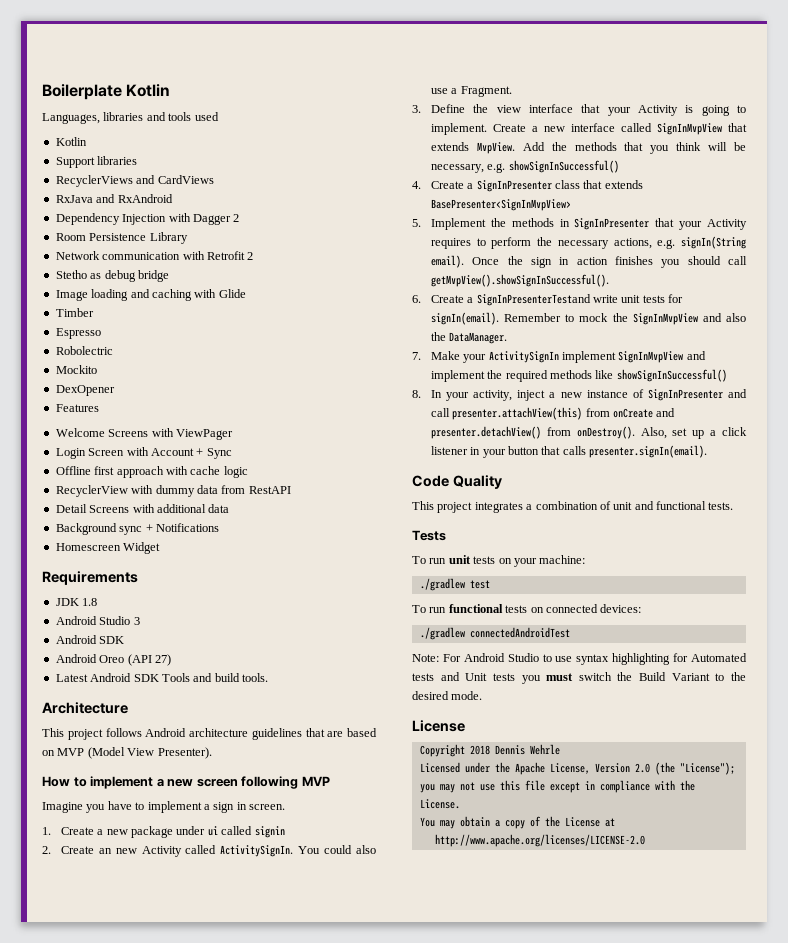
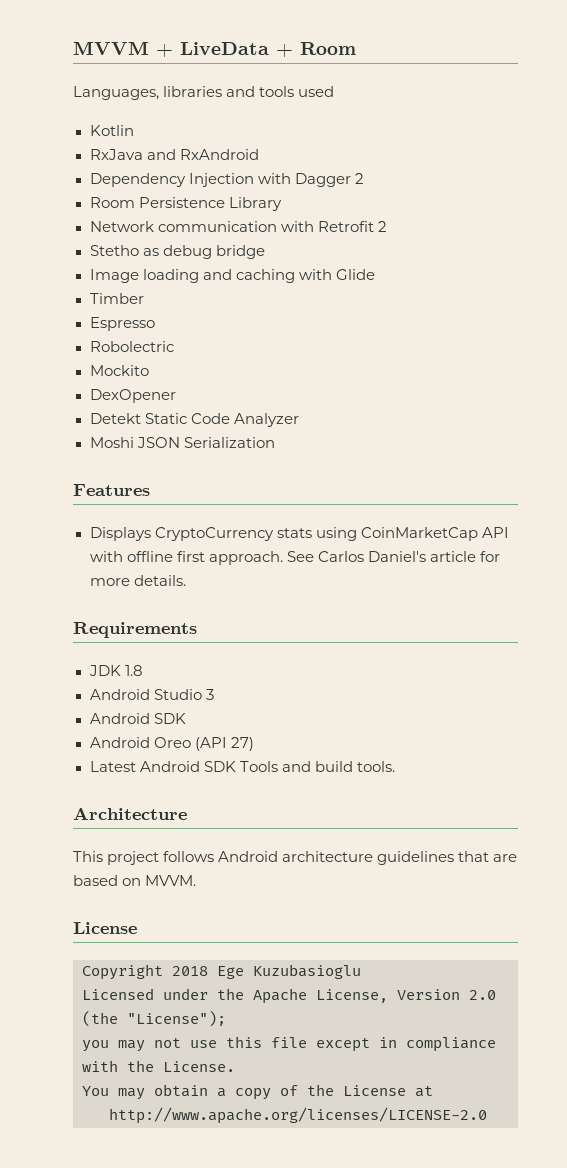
- Boilerplate Kotlin
+ MVVM + LiveData + Room
- Support libraries
- RecyclerViews and CardViews
+ Detekt Static Code Analyzer
+ Moshi JSON Serialization
  Features
- Welcome Screens with ViewPager
- Login Screen with Account + Sync
- Offline first approach with cache logic
- RecyclerView with dummy data from RestAPI
- Detail Screens with additional data
- Background sync + Notifications
- Homescreen Widget
+ Displays CryptoCurrency stats using CoinMarketCap API with offline first approach. See Carlos Daniel's article for more details.
- This project follows Android architecture guidelines that are based on MVP (Model View Presenter).
- How to implement a new screen following MVP
- Imagine you have to implement a sign in screen.
- 1. Create a new package under ui called signin
- 2. Create an new Activity called ActivitySignIn. You could also use a Fragment.
- 3. Define the view interface that your Activity is going to implement. Create a new interface called SignInMvpView that extends MvpView. Add the methods that you think will be necessary, e.g. showSignInSuccessful()
- 4. Create a SignInPresenter class that extends BasePresenter<SignInMvpView>
- 5. Implement the methods in SignInPresenter that your Activity requires to perform the necessary actions, e.g. signIn(String email). Once the sign in action finishes you should call getMvpView().showSignInSuccessful().
- 6. Create a SignInPresenterTestand write unit tests for signIn(email). Remember to mock the SignInMvpView and also the DataManager.
- 7. Make your ActivitySignIn implement SignInMvpView and implement the required methods like showSignInSuccessful()
- 8. In your activity, inject a new instance of SignInPresenter and call presenter.attachView(this) from onCreate and presenter.detachView() from onDestroy(). Also, set up a click listener in your button that calls presenter.signIn(email).
- Code Quality
- This project integrates a combination of unit and functional tests.
- Tests
- To run unit tests on your machine:
- ./gradlew test
- To run functional tests on connected devices:
- ./gradlew connectedAndroidTest
- Note: For Android Studio to use syntax highlighting for Automated tests and Unit tests you must switch the Build Variant to the desired mode.
+ This project follows Android architecture guidelines that are based on MVVM.
- Copyright 2018 Dennis Wehrle
+ Copyright 2018 Ege Kuzubasioglu

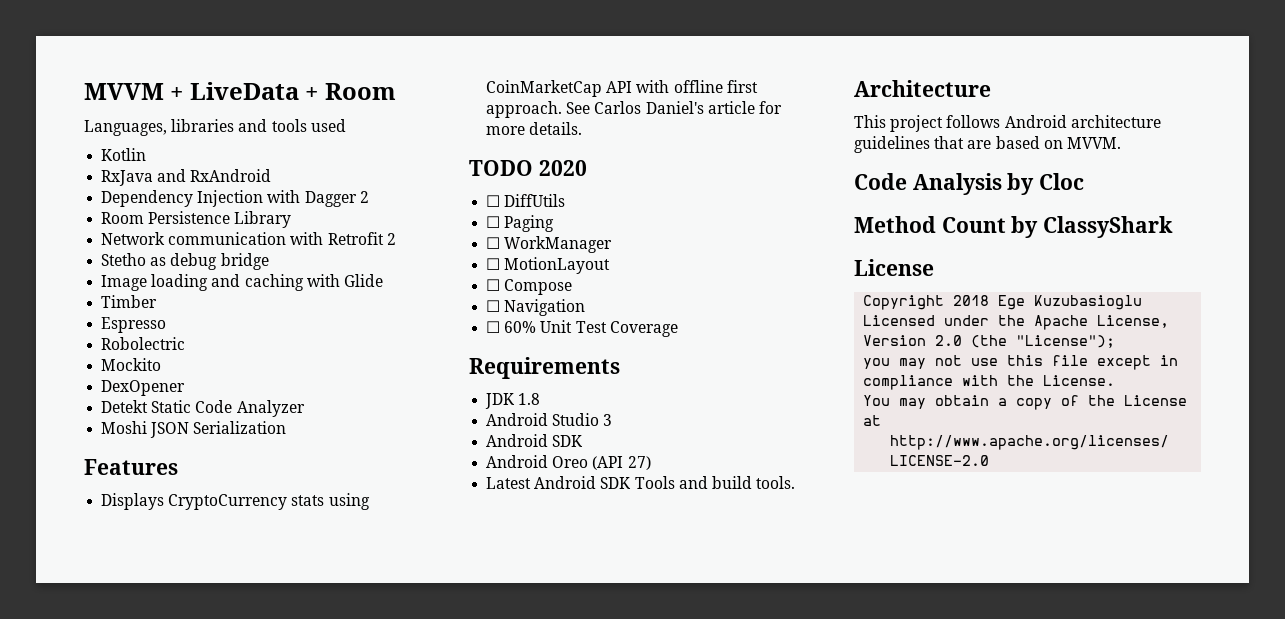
+ TODO 2020
+ ☐ DiffUtils
+ ☐ Paging
+ ☐ WorkManager
+ ☐ MotionLayout
+ ☐ Compose
+ ☐ Navigation
+ ☐ 60% Unit Test Coverage
+ Code Analysis by Cloc
+ Method Count by ClassyShark

